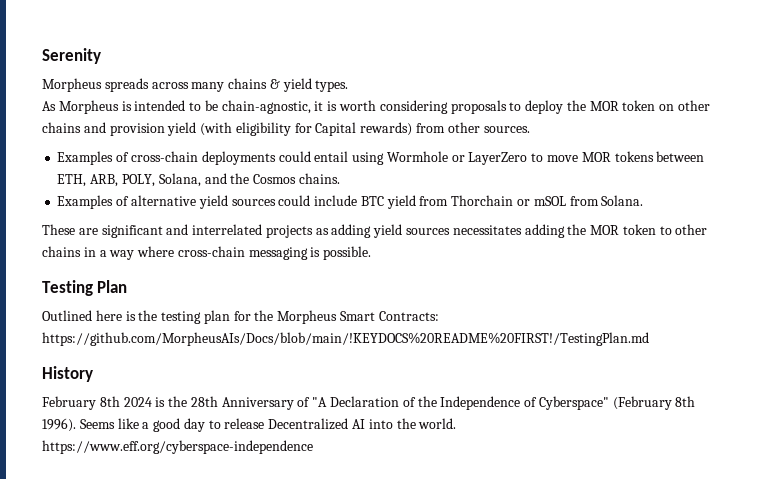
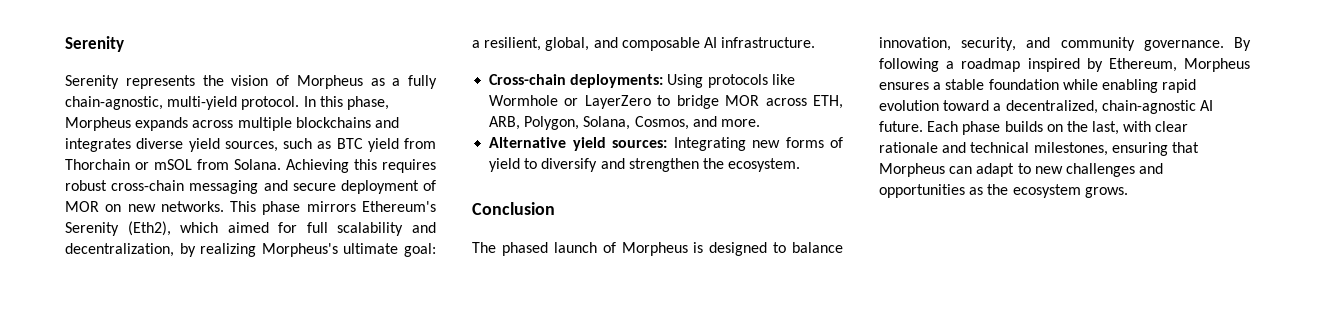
- Morpheus spreads across many chains & yield types.
- As Morpheus is intended to be chain-agnostic, it is worth considering proposals to deploy the MOR token on other chains and provision yield (with eligibility for Capital rewards) from other sources.
- Examples of cross-chain deployments could entail using Wormhole or LayerZero to move MOR tokens between ETH, ARB, POLY, Solana, and the Cosmos chains.
- Examples of alternative yield sources could include BTC yield from Thorchain or mSOL from Solana.
- These are significant and interrelated projects as adding yield sources necessitates adding the MOR token to other chains in a way where cross-chain messaging is possible.
- Testing Plan
- Outlined here is the testing plan for the Morpheus Smart Contracts: https://github.com/MorpheusAIs/Docs/blob/main/!KEYDOCS%20README%20FIRST!/TestingPlan.md
- History
- February 8th 2024 is the 28th Anniversary of "A Declaration of the Independence of Cyberspace" (February 8th 1996). Seems like a good day to release Decentralized AI into the world. https://www.eff.org/cyberspace-independence
+ Serenity represents the vision of Morpheus as a fully chain-agnostic, multi-yield protocol. In this phase, Morpheus expands across multiple blockchains and integrates diverse yield sources, such as BTC yield from Thorchain or mSOL from Solana. Achieving this requires robust cross-chain messaging and secure deployment of MOR on new networks. This phase mirrors Ethereum's Serenity (Eth2), which aimed for full scalability and decentralization, by realizing Morpheus's ultimate goal: a resilient, global, and composable AI infrastructure.
+ Cross-chain deployments: Using protocols like Wormhole or LayerZero to bridge MOR across ETH, ARB, Polygon, Solana, Cosmos, and more.
+ Alternative yield sources: Integrating new forms of yield to diversify and strengthen the ecosystem.
+ Conclusion
+ The phased launch of Morpheus is designed to balance innovation, security, and community governance. By following a roadmap inspired by Ethereum, Morpheus ensures a stable foundation while enabling rapid evolution toward a decentralized, chain-agnostic AI future. Each phase builds on the last, with clear rationale and technical milestones, ensuring that Morpheus can adapt to new challenges and opportunities as the ecosystem grows.

